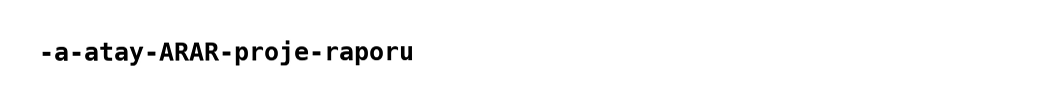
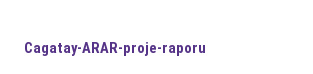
- -a-atay-ARAR-proje-raporu
+ Cagatay-ARAR-proje-raporu

